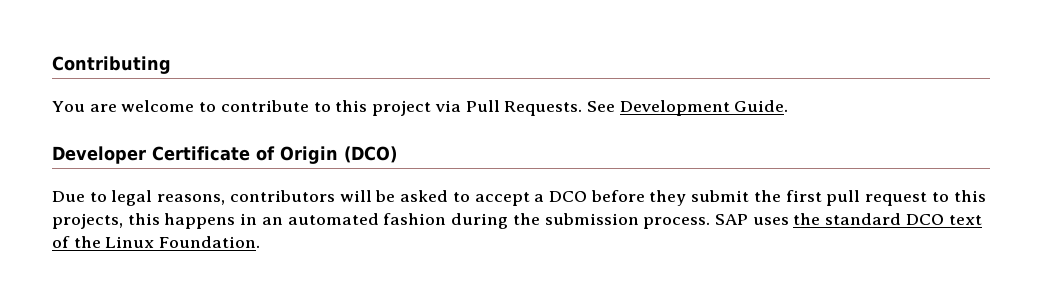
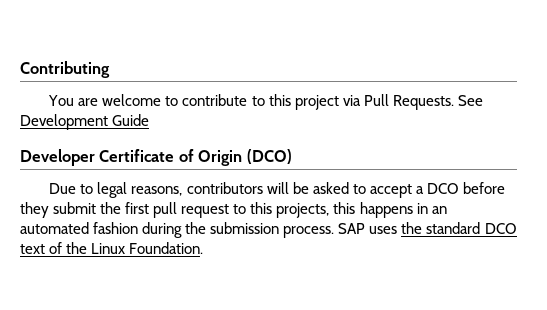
- See Development Guide.
+ See Development Guide

